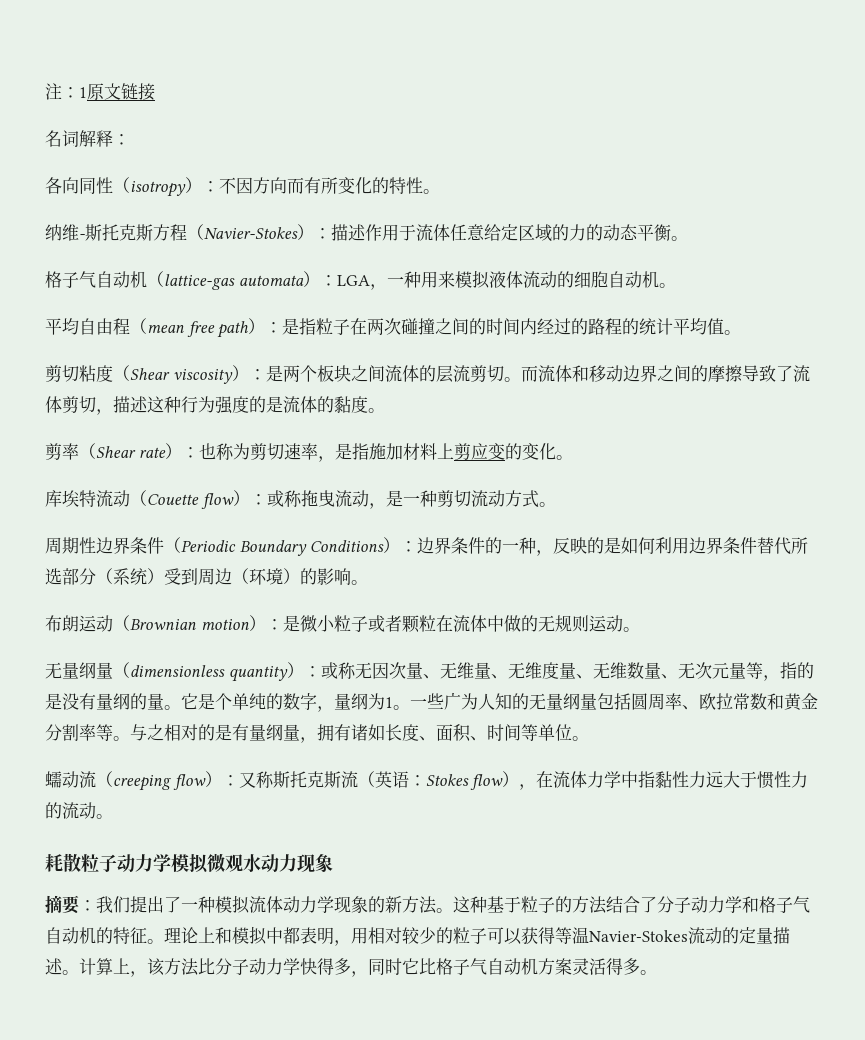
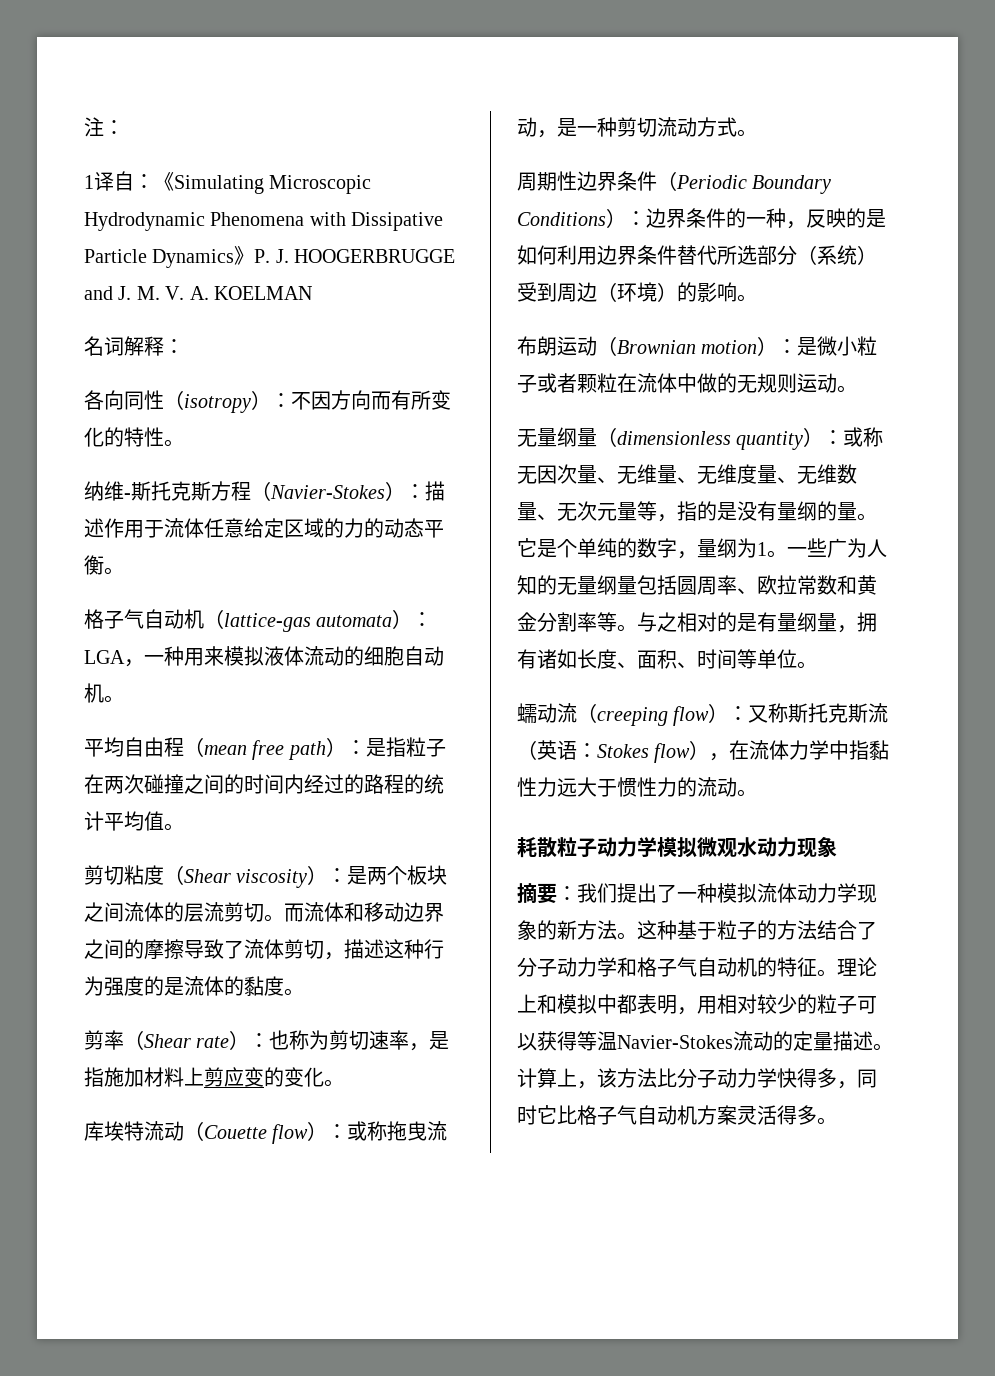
- 注：1原文链接
+ 注：
+ 1译自：《Simulating Microscopic Hydrodynamic Phenomena with Dissipative Particle Dynamics》P. J. HOOGERBRUGGE and J. M. V. A. KOELMAN

